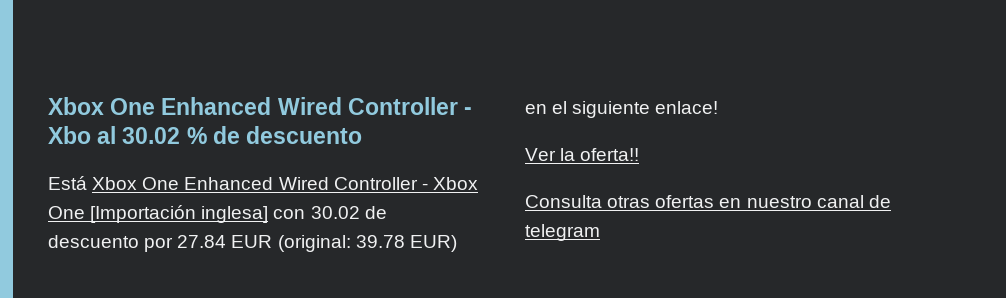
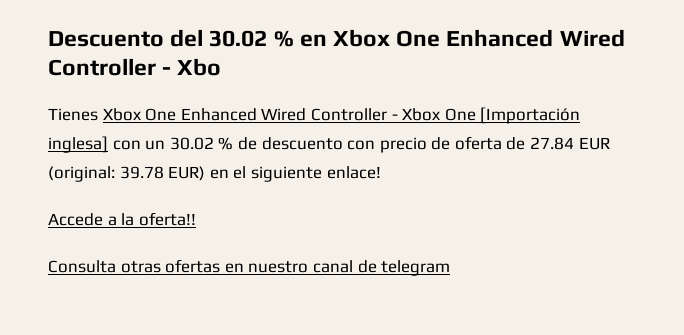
- Xbox One Enhanced Wired Controller - Xbo al 30.02 % de descuento
- Está Xbox One Enhanced Wired Controller - Xbox One [Importación inglesa] con 30.02 de descuento por 27.84 EUR (original: 39.78 EUR) en el siguiente enlace!
+ Descuento del 30.02 % en Xbox One Enhanced Wired Controller - Xbo
+ Tienes Xbox One Enhanced Wired Controller - Xbox One [Importación inglesa] con un 30.02 % de descuento con precio de oferta de 27.84 EUR (original: 39.78 EUR) en el siguiente enlace!
- Ver la oferta!!
+ Accede a la oferta!!

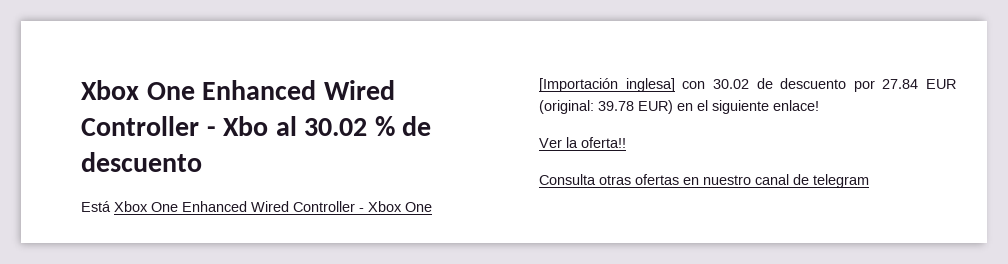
- Descuento del 30.02 % en Xbox One Enhanced Wired Controller - Xbo
- Tienes Xbox One Enhanced Wired Controller - Xbox One [Importación inglesa] con un 30.02 % de descuento con precio de oferta de 27.84 EUR (original: 39.78 EUR) en el siguiente enlace!
+ Xbox One Enhanced Wired Controller - Xbo al 30.02 % de descuento
+ Está Xbox One Enhanced Wired Controller - Xbox One [Importación inglesa] con 30.02 de descuento por 27.84 EUR (original: 39.78 EUR) en el siguiente enlace!
- Accede a la oferta!!
+ Ver la oferta!!

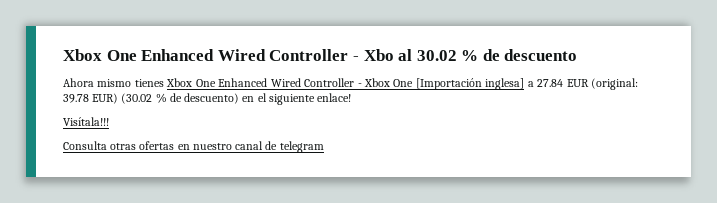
- Está Xbox One Enhanced Wired Controller - Xbox One [Importación inglesa] con 30.02 de descuento por 27.84 EUR (original: 39.78 EUR) en el siguiente enlace!
+ Ahora mismo tienes Xbox One Enhanced Wired Controller - Xbox One [Importación inglesa] a 27.84 EUR (original: 39.78 EUR) (30.02 % de descuento) en el siguiente enlace!
- Ver la oferta!!
+ Visítala!!!

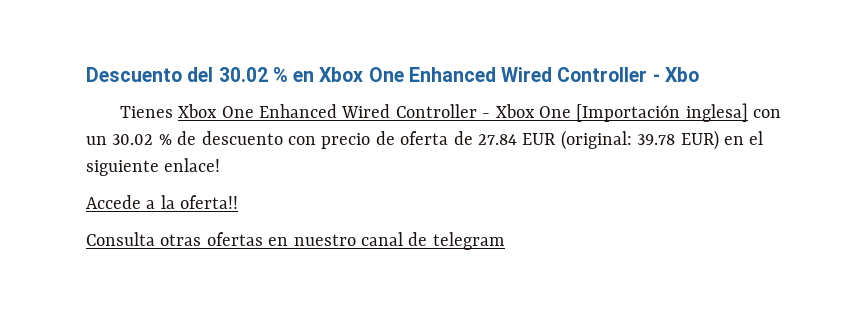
- Xbox One Enhanced Wired Controller - Xbo al 30.02 % de descuento
- Ahora mismo tienes Xbox One Enhanced Wired Controller - Xbox One [Importación inglesa] a 27.84 EUR (original: 39.78 EUR) (30.02 % de descuento) en el siguiente enlace!
+ Descuento del 30.02 % en Xbox One Enhanced Wired Controller - Xbo
+ Tienes Xbox One Enhanced Wired Controller - Xbox One [Importación inglesa] con un 30.02 % de descuento con precio de oferta de 27.84 EUR (original: 39.78 EUR) en el siguiente enlace!
- Visítala!!!
+ Accede a la oferta!!

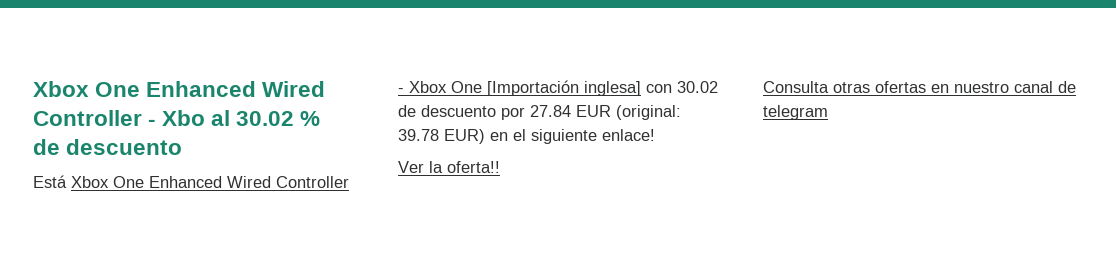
- Descuento del 30.02 % en Xbox One Enhanced Wired Controller - Xbo
- Tienes Xbox One Enhanced Wired Controller - Xbox One [Importación inglesa] con un 30.02 % de descuento con precio de oferta de 27.84 EUR (original: 39.78 EUR) en el siguiente enlace!
+ Xbox One Enhanced Wired Controller - Xbo al 30.02 % de descuento
+ Está Xbox One Enhanced Wired Controller - Xbox One [Importación inglesa] con 30.02 de descuento por 27.84 EUR (original: 39.78 EUR) en el siguiente enlace!
- Accede a la oferta!!
+ Ver la oferta!!

